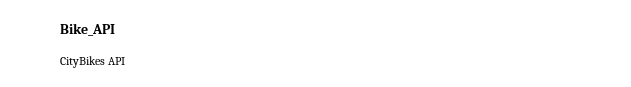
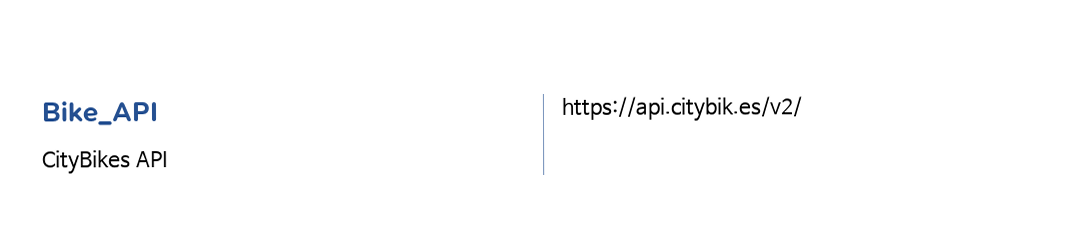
+ https://api.citybik.es/v2/

